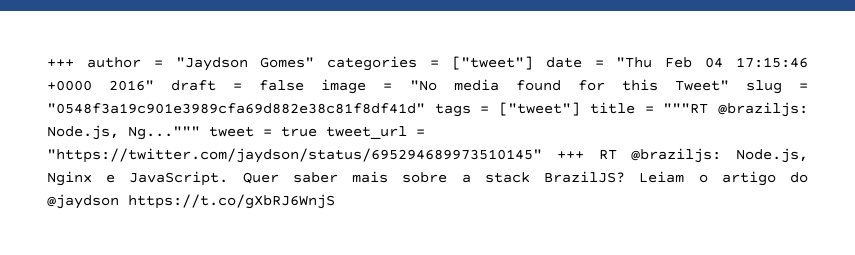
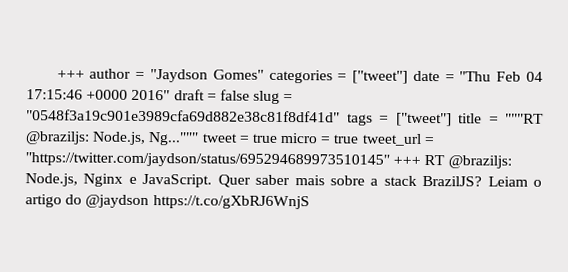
- +++ author = "Jaydson Gomes" categories = ["tweet"] date = "Thu Feb 04 17:15:46 +0000 2016" draft = false image = "No media found for this Tweet" slug = "0548f3a19c901e3989cfa69d882e38c81f8df41d" tags = ["tweet"] title = """RT @braziljs: Node.js, Ng...""" tweet = true tweet_url = "https://twitter.com/jaydson/status/695294689973510145" +++ RT @braziljs: Node.js, Nginx e JavaScript.
+ +++ author = "Jaydson Gomes" categories = ["tweet"] date = "Thu Feb 04 17:15:46 +0000 2016" draft = false slug = "0548f3a19c901e3989cfa69d882e38c81f8df41d" tags = ["tweet"] title = """RT @braziljs: Node.js, Ng...""" tweet = true micro = true tweet_url = "https://twitter.com/jaydson/status/695294689973510145" +++ RT @braziljs: Node.js, Nginx e JavaScript.

